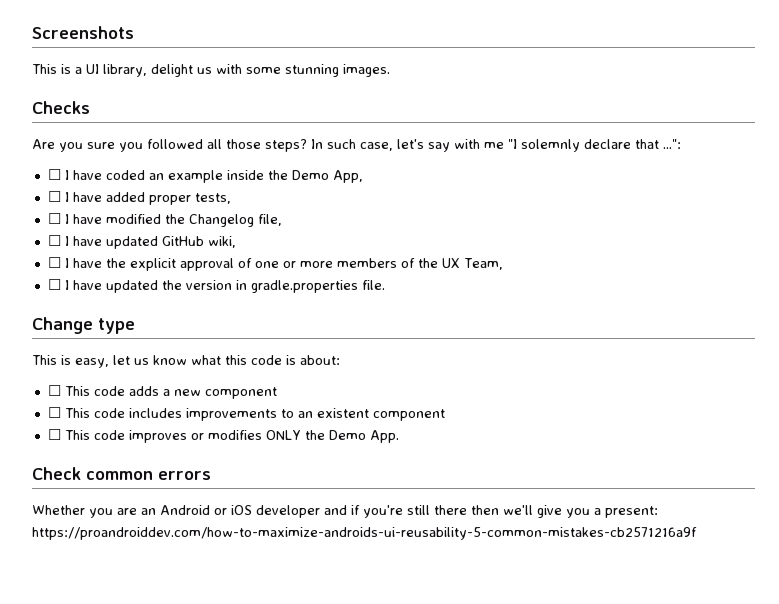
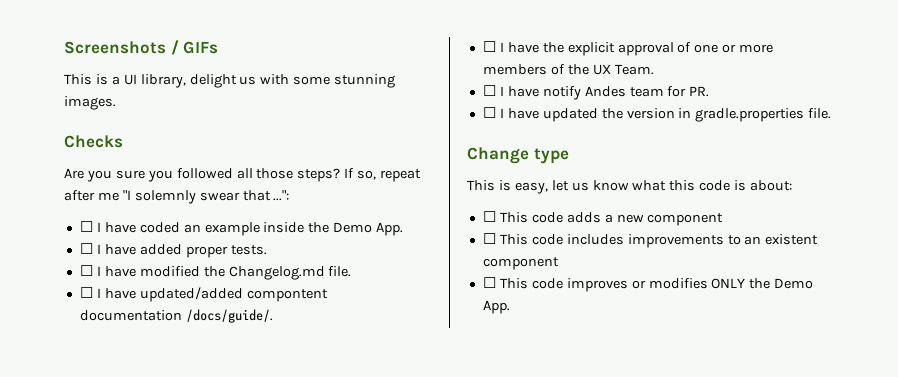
- Screenshots
+ Screenshots / GIFs
- In such case, let's say with me "I solemnly declare that ...":
+ If so, repeat after me "I solemnly swear that ...":
- ☐ I have coded an example inside the Demo App,
+ ☐ I have coded an example inside the Demo App.
- ☐ I have added proper tests,
+ ☐ I have added proper tests.
- ☐ I have modified the Changelog file,
- ☐ I have updated GitHub wiki,
+ ☐ I have modified the Changelog.md file.
+ ☐ I have updated/added compontent documentation /docs/guide/.
- ☐ I have the explicit approval of one or more members of the UX Team,
+ ☐ I have the explicit approval of one or more members of the UX Team.
+ ☐ I have notify Andes team for PR.
- Check common errors
- Whether you are an Android or iOS developer and if you're still there then we'll give you a present: https://proandroiddev.com/how-to-maximize-androids-ui-reusability-5-common-mistakes-cb2571216a9f

